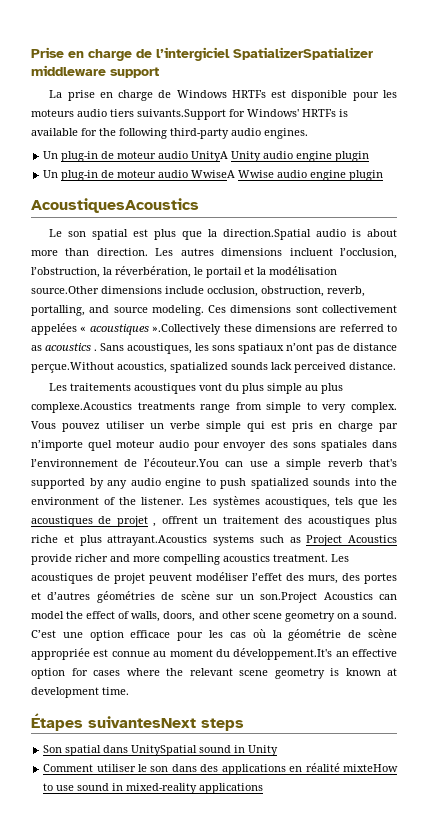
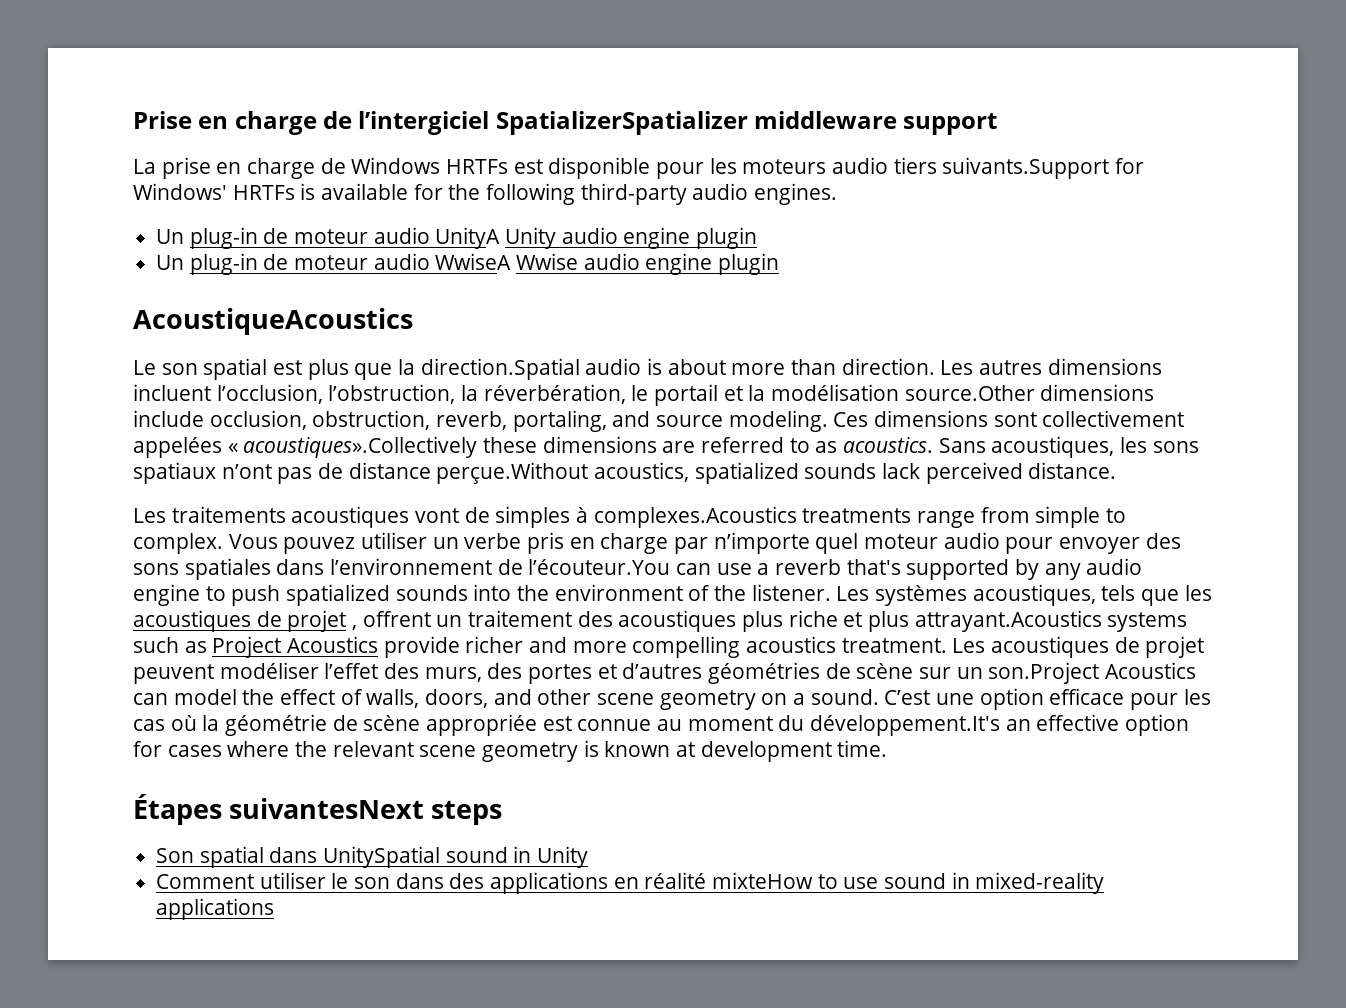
- AcoustiquesAcoustics
+ AcoustiqueAcoustics
- Les autres dimensions incluent l’occlusion, l’obstruction, la réverbération, le portail et la modélisation source.Other dimensions include occlusion, obstruction, reverb, portalling, and source modeling.
+ Les autres dimensions incluent l’occlusion, l’obstruction, la réverbération, le portail et la modélisation source.Other dimensions include occlusion, obstruction, reverb, portaling, and source modeling.
- Ces dimensions sont collectivement appelées « acoustiques ».Collectively these dimensions are referred to as acoustics .
+ Ces dimensions sont collectivement appelées « acoustiques».Collectively these dimensions are referred to as acoustics.
- Les traitements acoustiques vont du plus simple au plus complexe.Acoustics treatments range from simple to very complex.
+ Les traitements acoustiques vont de simples à complexes.Acoustics treatments range from simple to complex.
- Vous pouvez utiliser un verbe simple qui est pris en charge par n’importe quel moteur audio pour envoyer des sons spatiales dans l’environnement de l’écouteur.You can use a simple reverb that's supported by any audio engine to push spatialized sounds into the environment of the listener.
+ Vous pouvez utiliser un verbe pris en charge par n’importe quel moteur audio pour envoyer des sons spatiales dans l’environnement de l’écouteur.You can use a reverb that's supported by any audio engine to push spatialized sounds into the environment of the listener.

